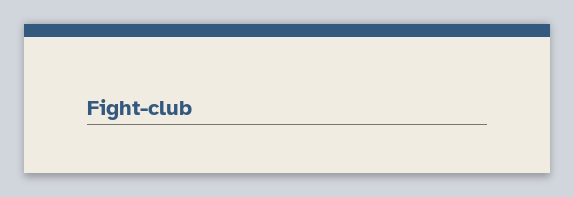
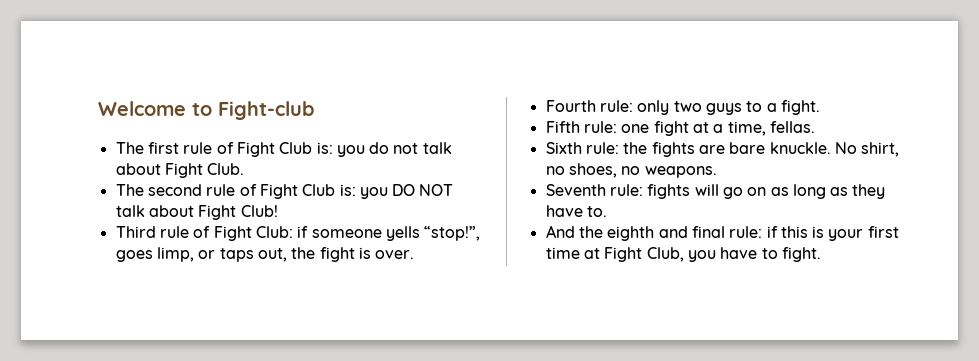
- Fight-club
+ Welcome to Fight-club
+ The first rule of Fight Club is: you do not talk about Fight Club.
+ The second rule of Fight Club is: you DO NOT talk about Fight Club!
+ Third rule of Fight Club: if someone yells “stop!”, goes limp, or taps out, the fight is over.
+ Fourth rule: only two guys to a fight.
+ Fifth rule: one fight at a time, fellas.
+ Sixth rule: the fights are bare knuckle. No shirt, no shoes, no weapons.
+ Seventh rule: fights will go on as long as they have to.
+ And the eighth and final rule: if this is your first time at Fight Club, you have to fight.

